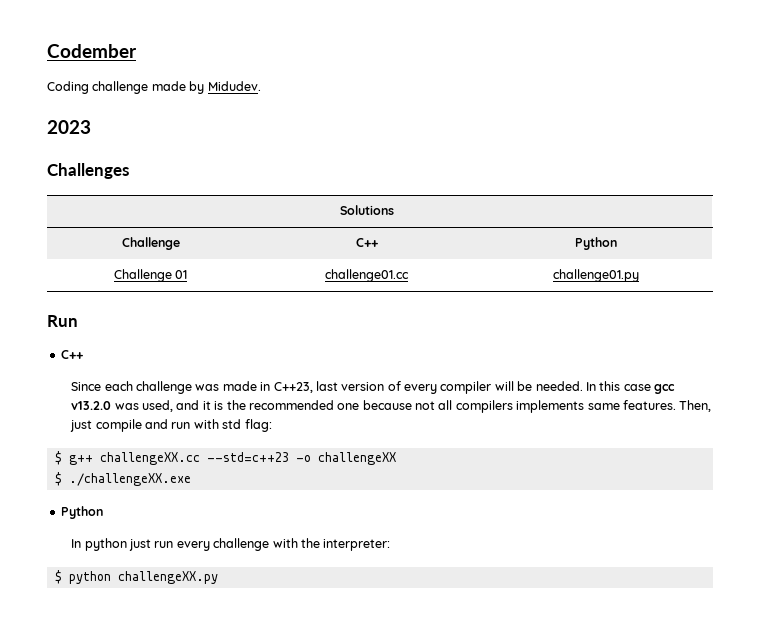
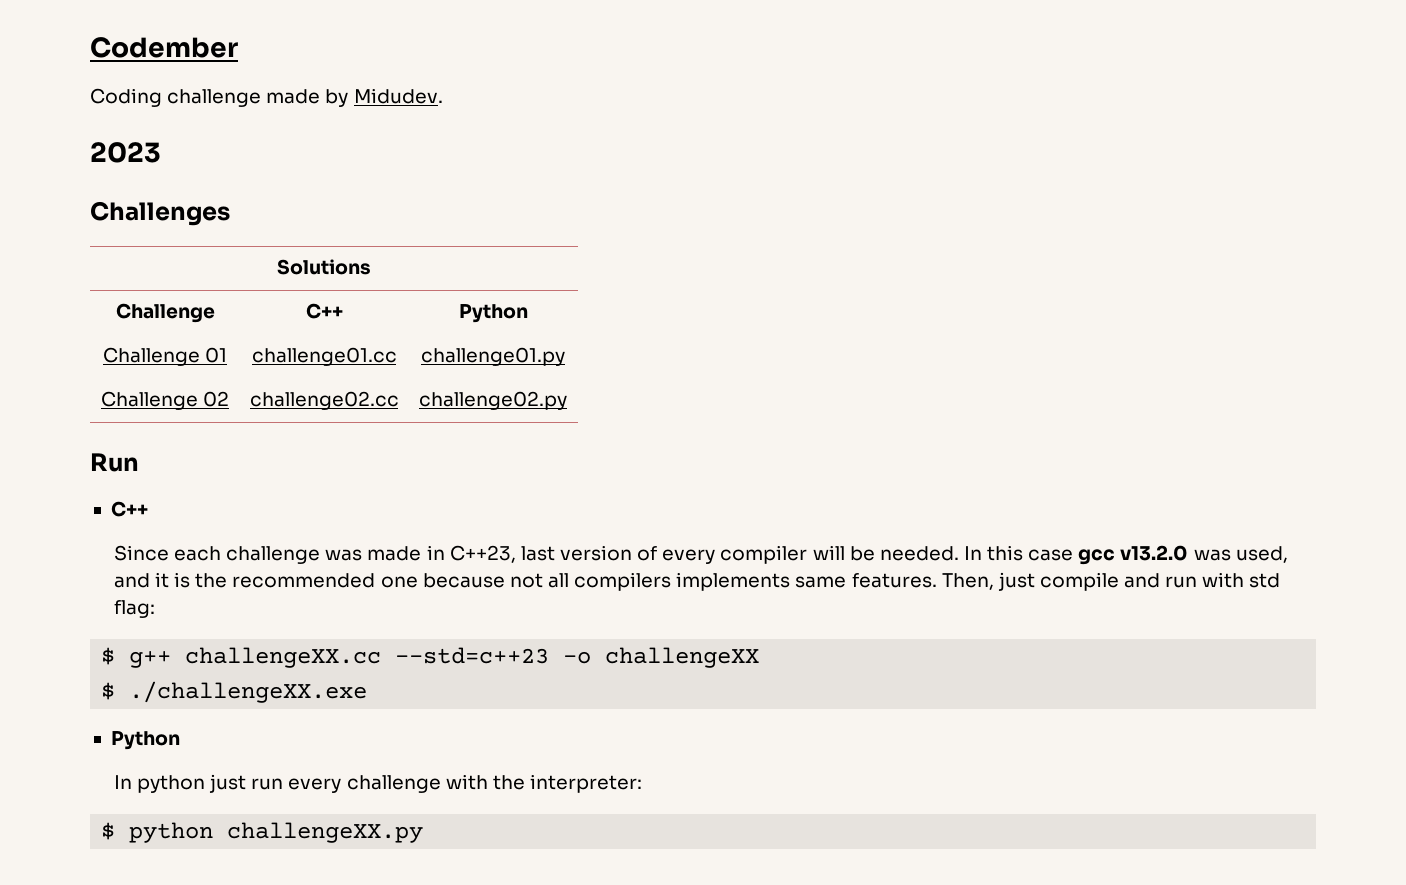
+ Challenge 02 | challenge02.cc | challenge02.py

